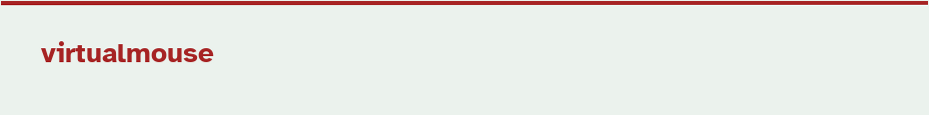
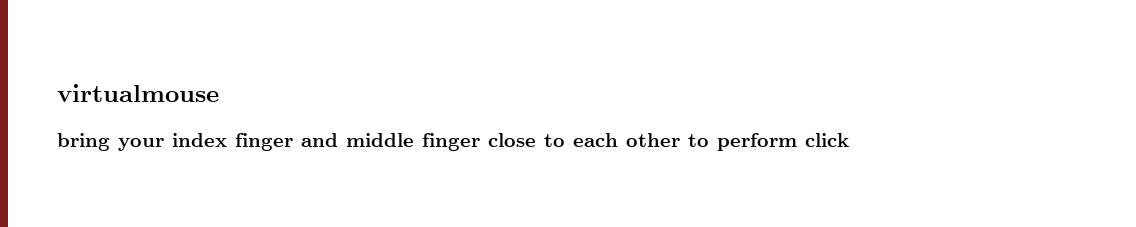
+ bring your index finger and middle finger close to each other to perform click

